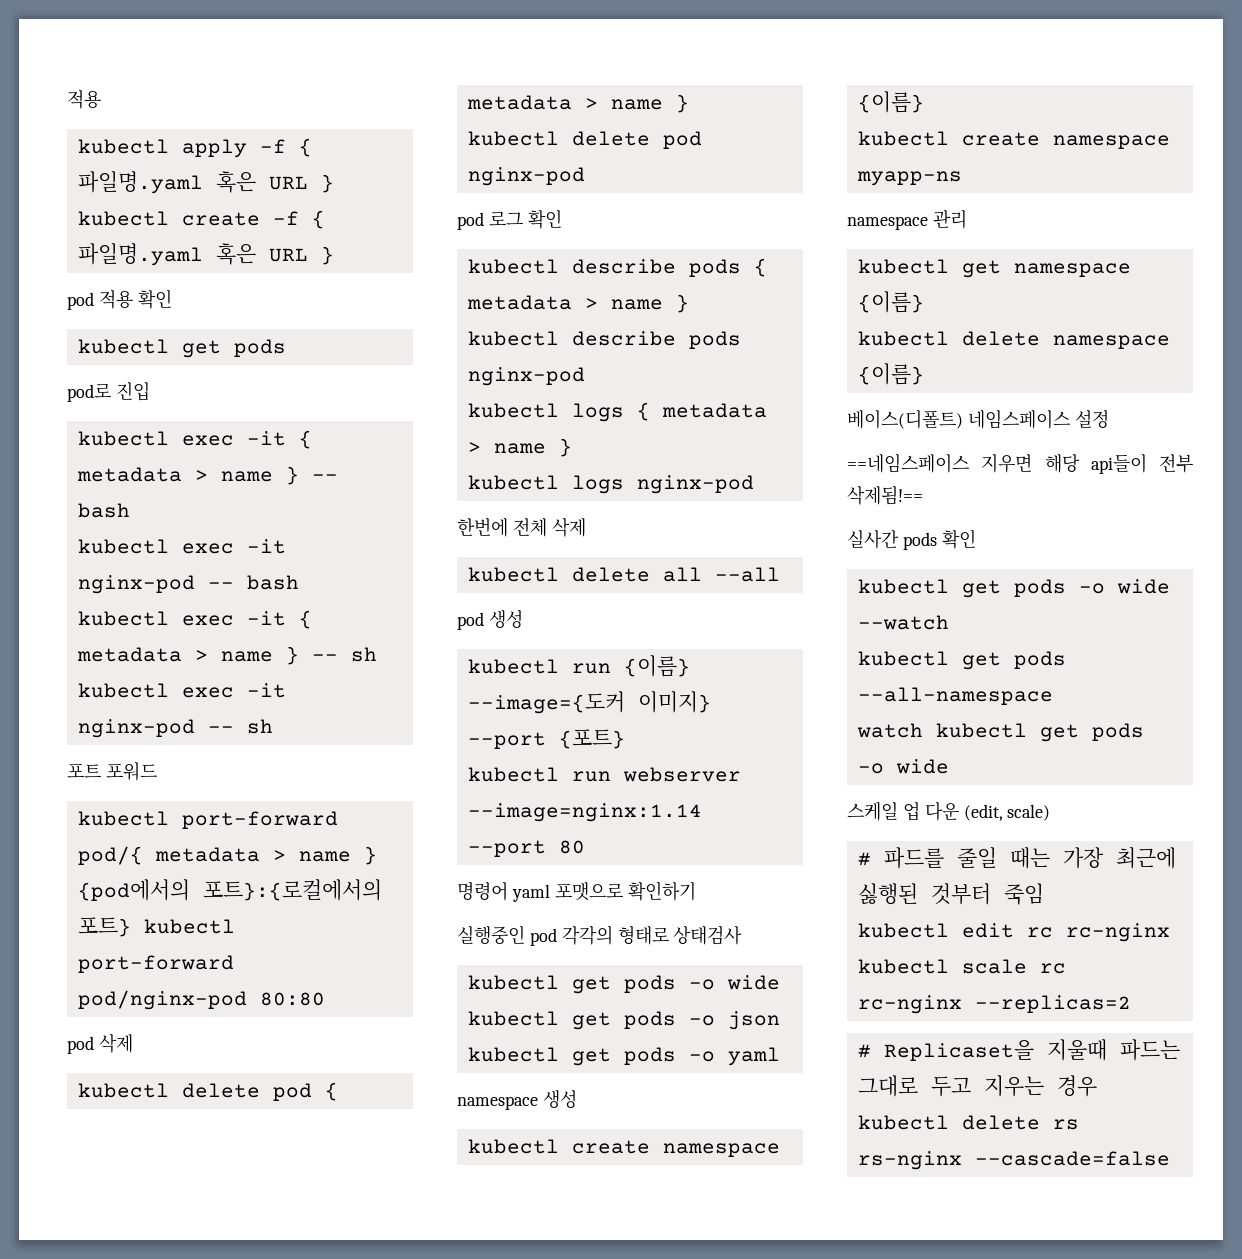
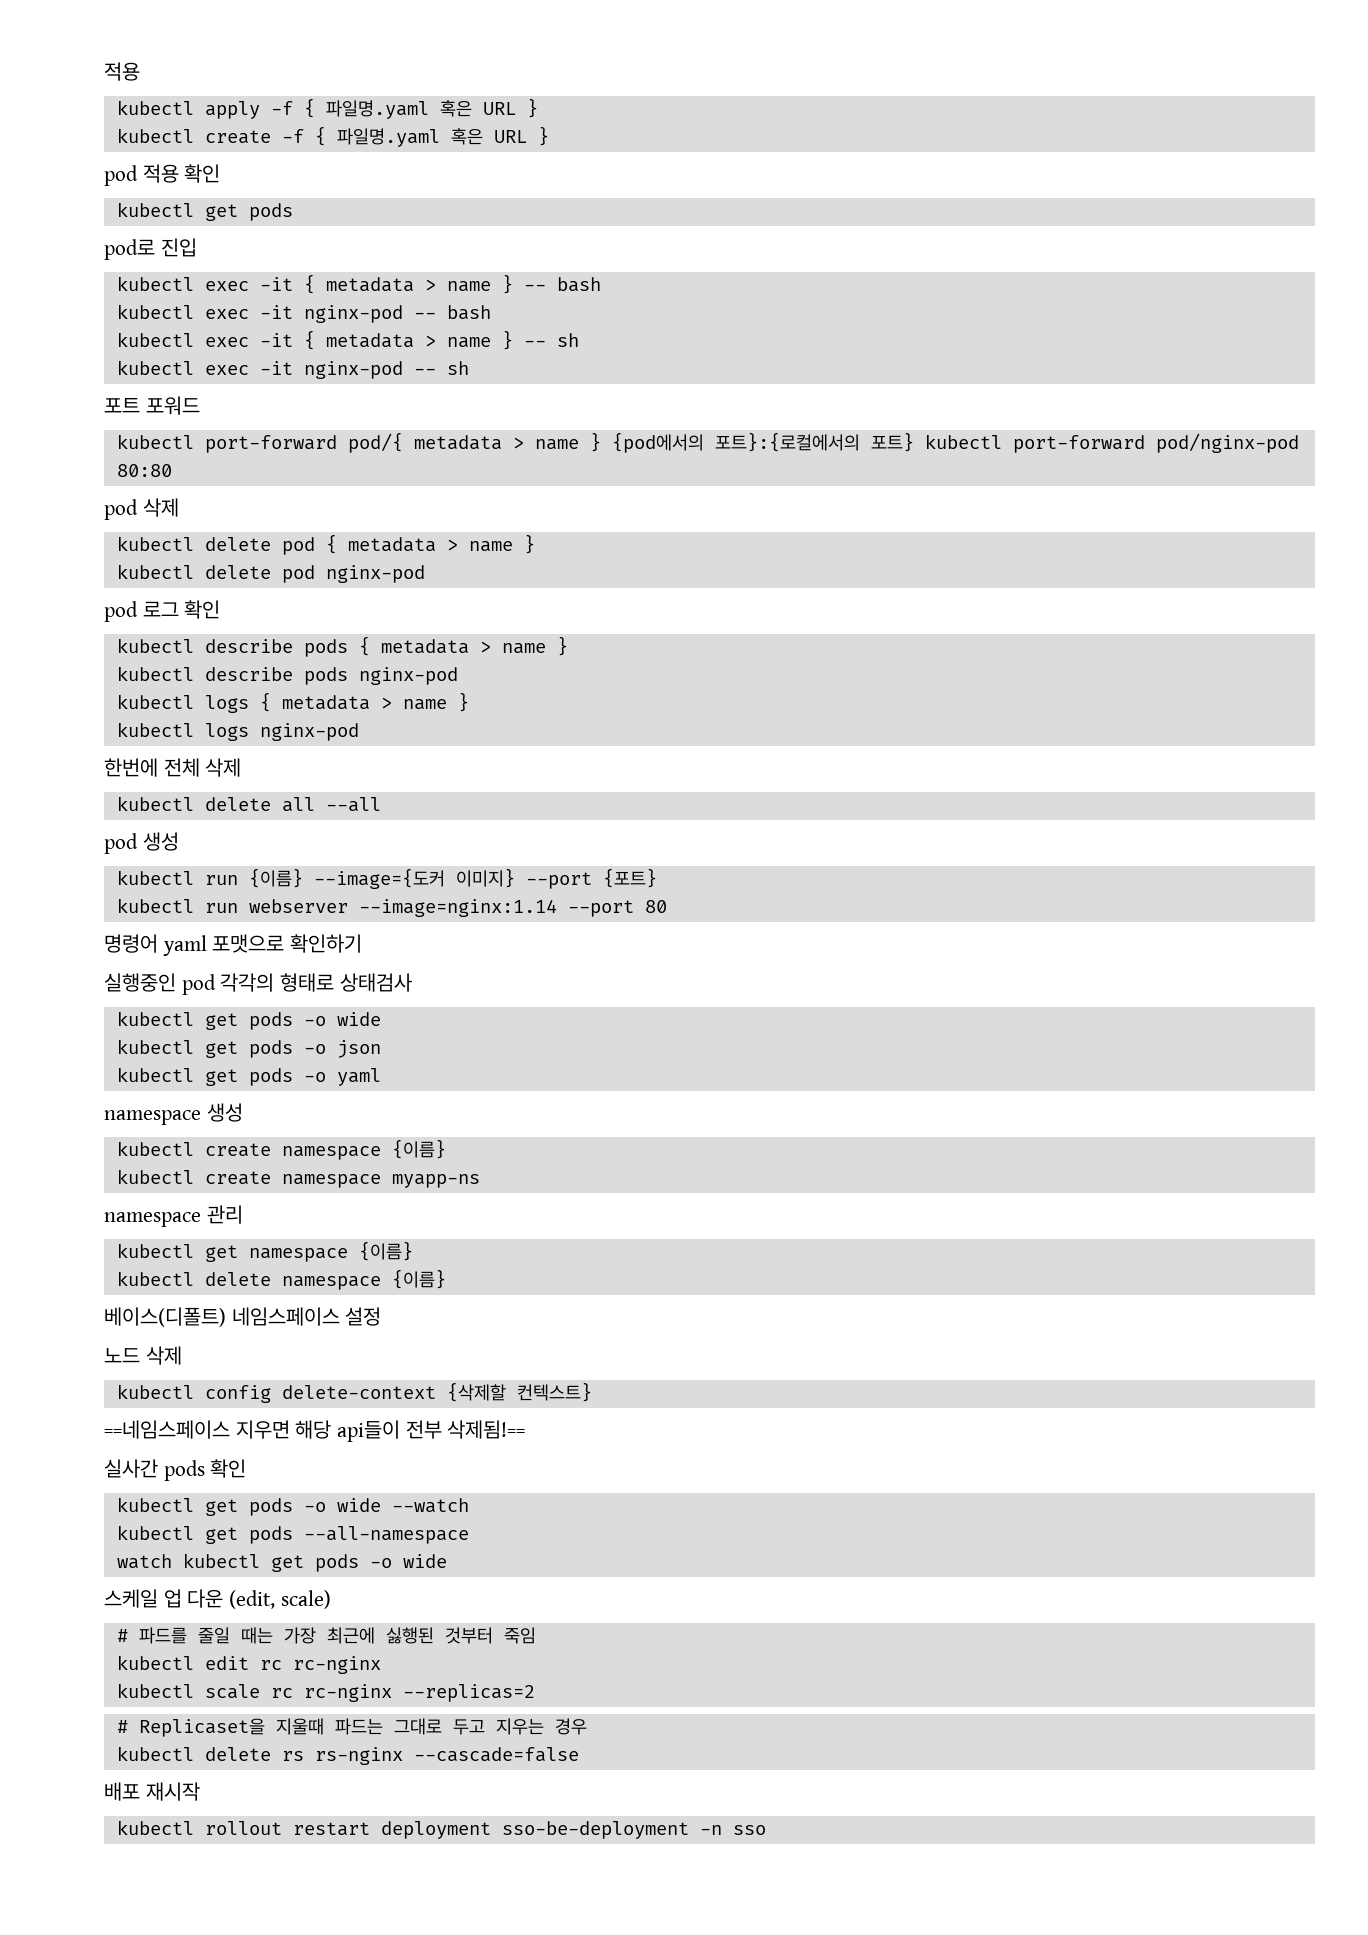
+ 노드 삭제
+ kubectl config delete-context {삭제할 컨텍스트}
+ 배포 재시작
+ kubectl rollout restart deployment sso-be-deployment -n sso

